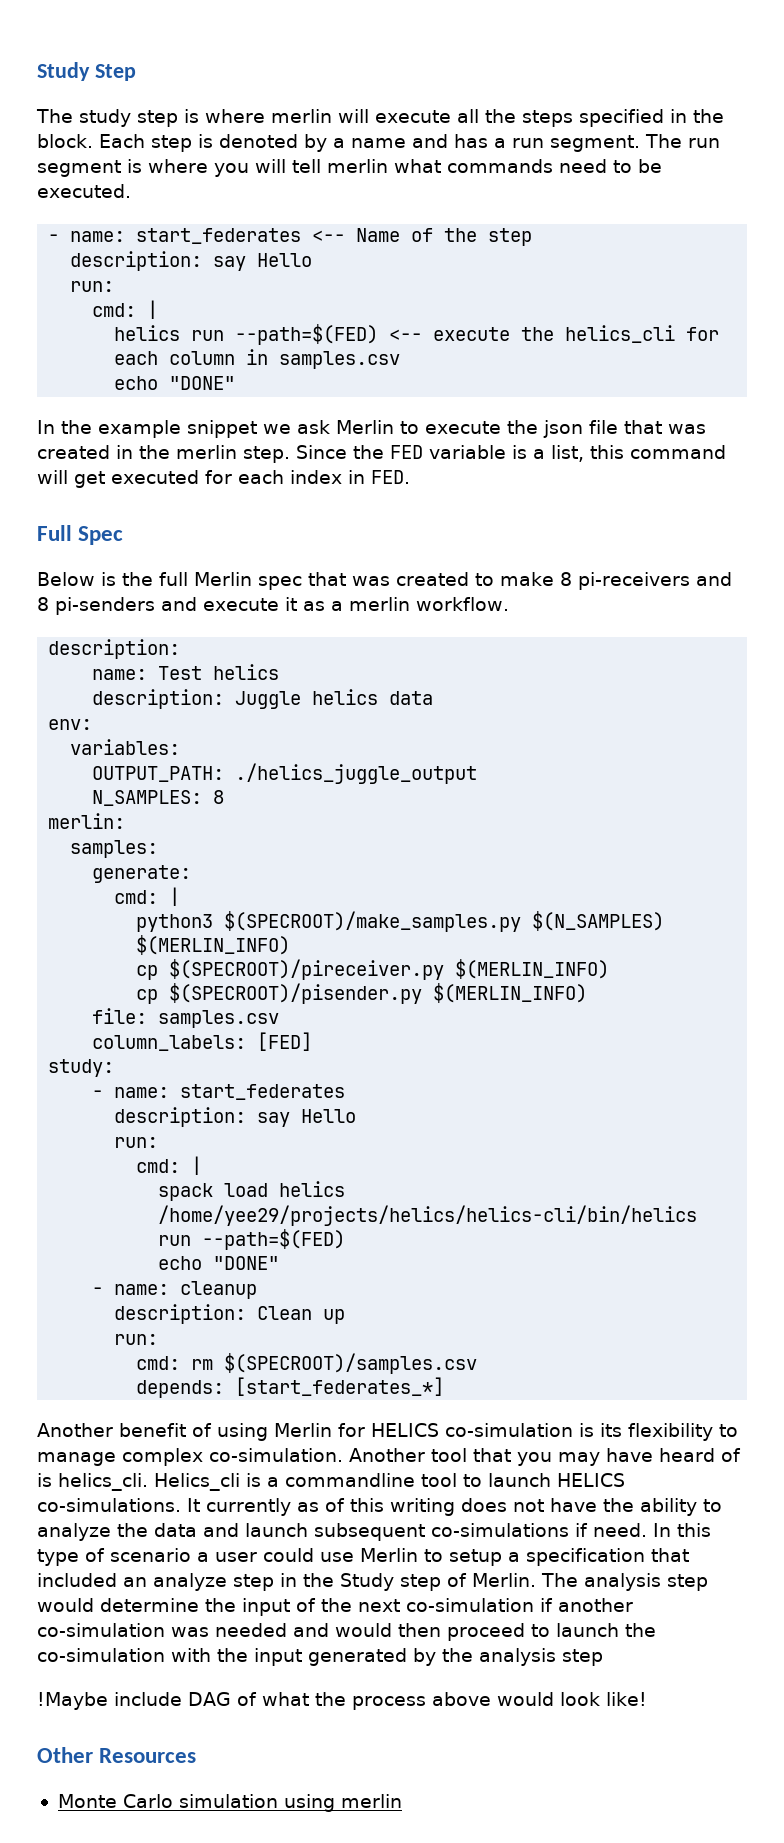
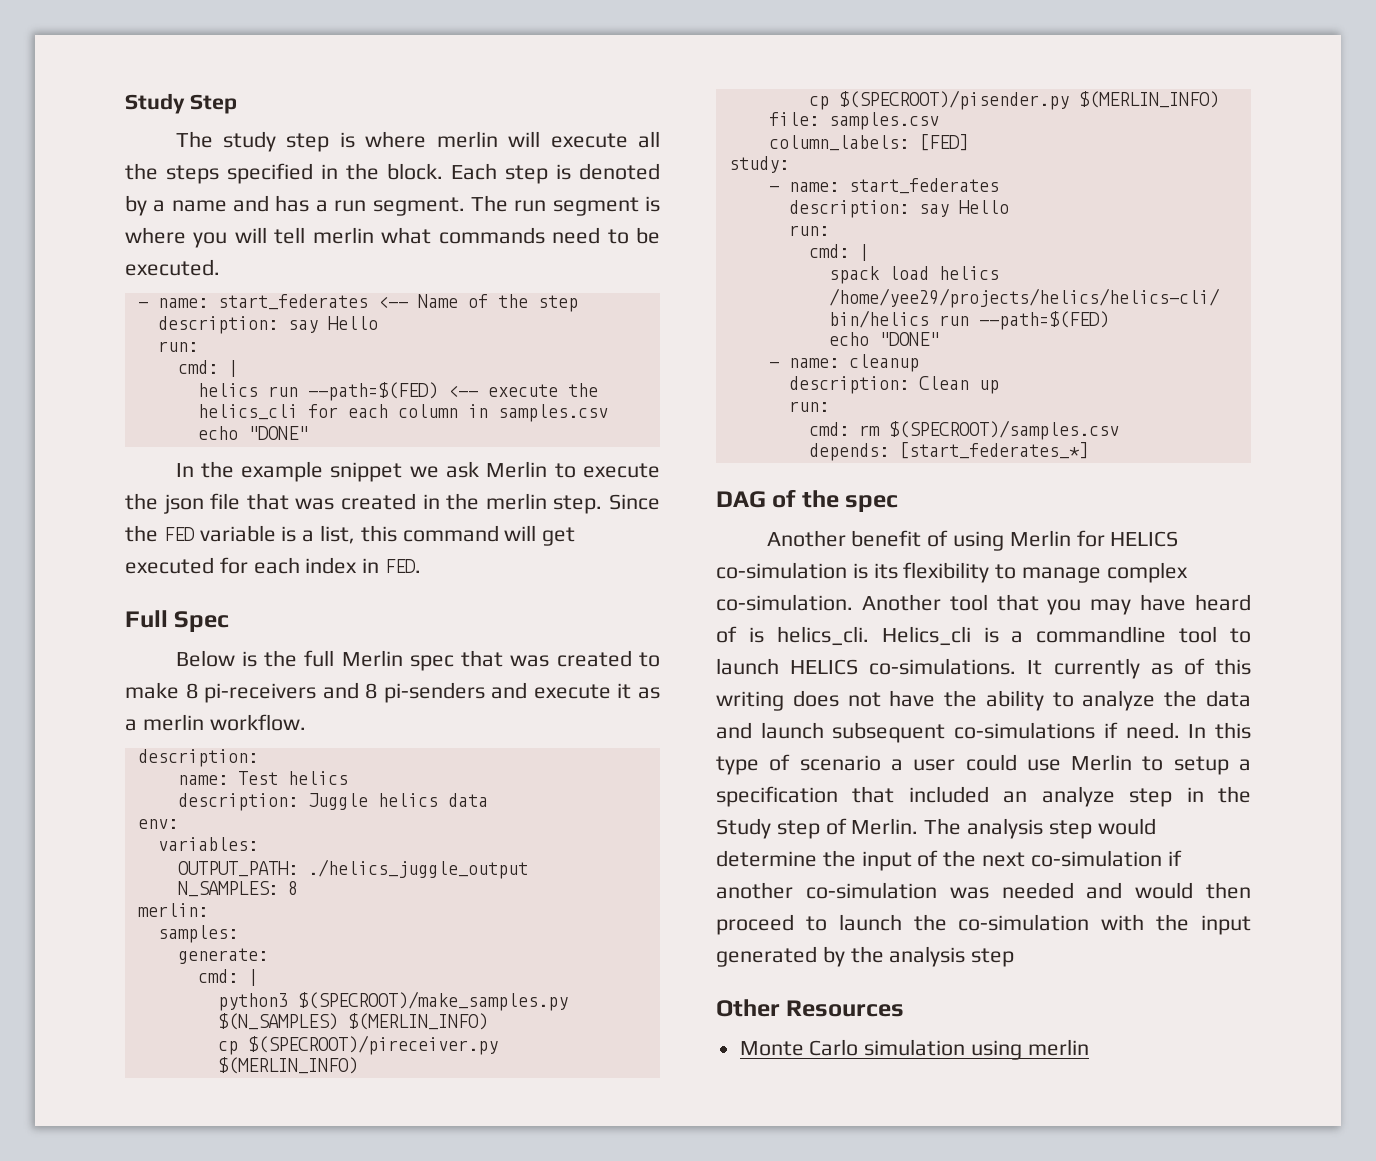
+ DAG of the spec
- !Maybe include DAG of what the process above would look like!

